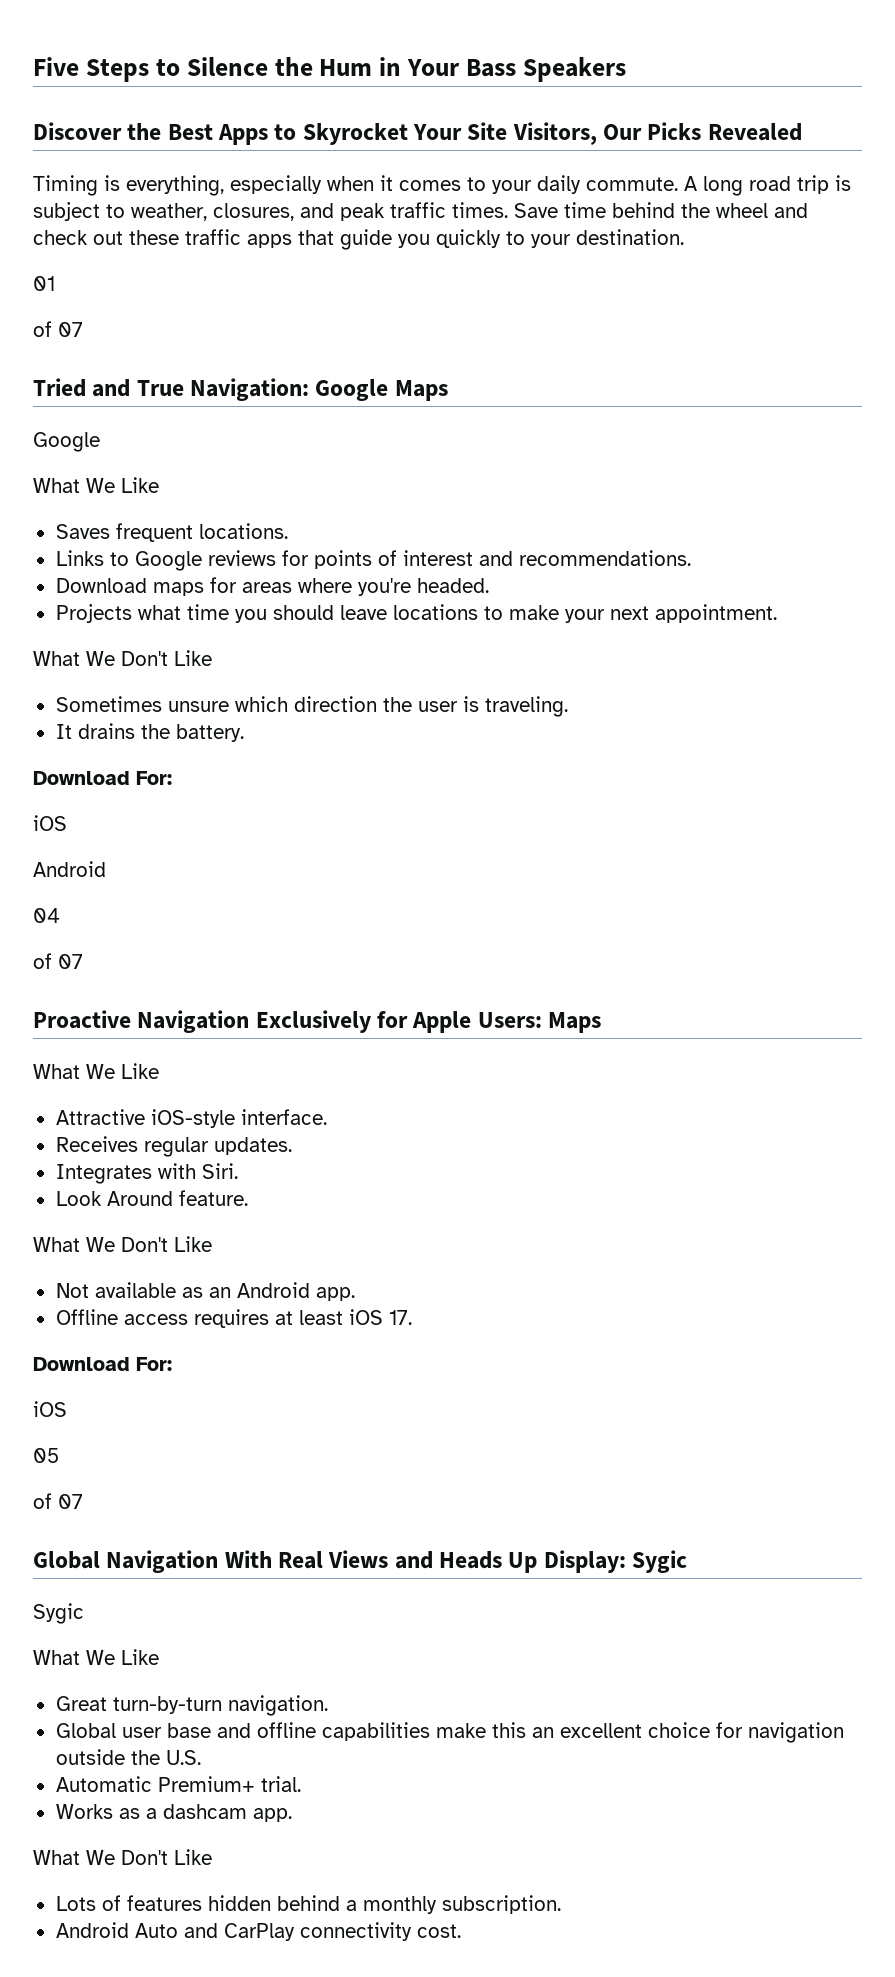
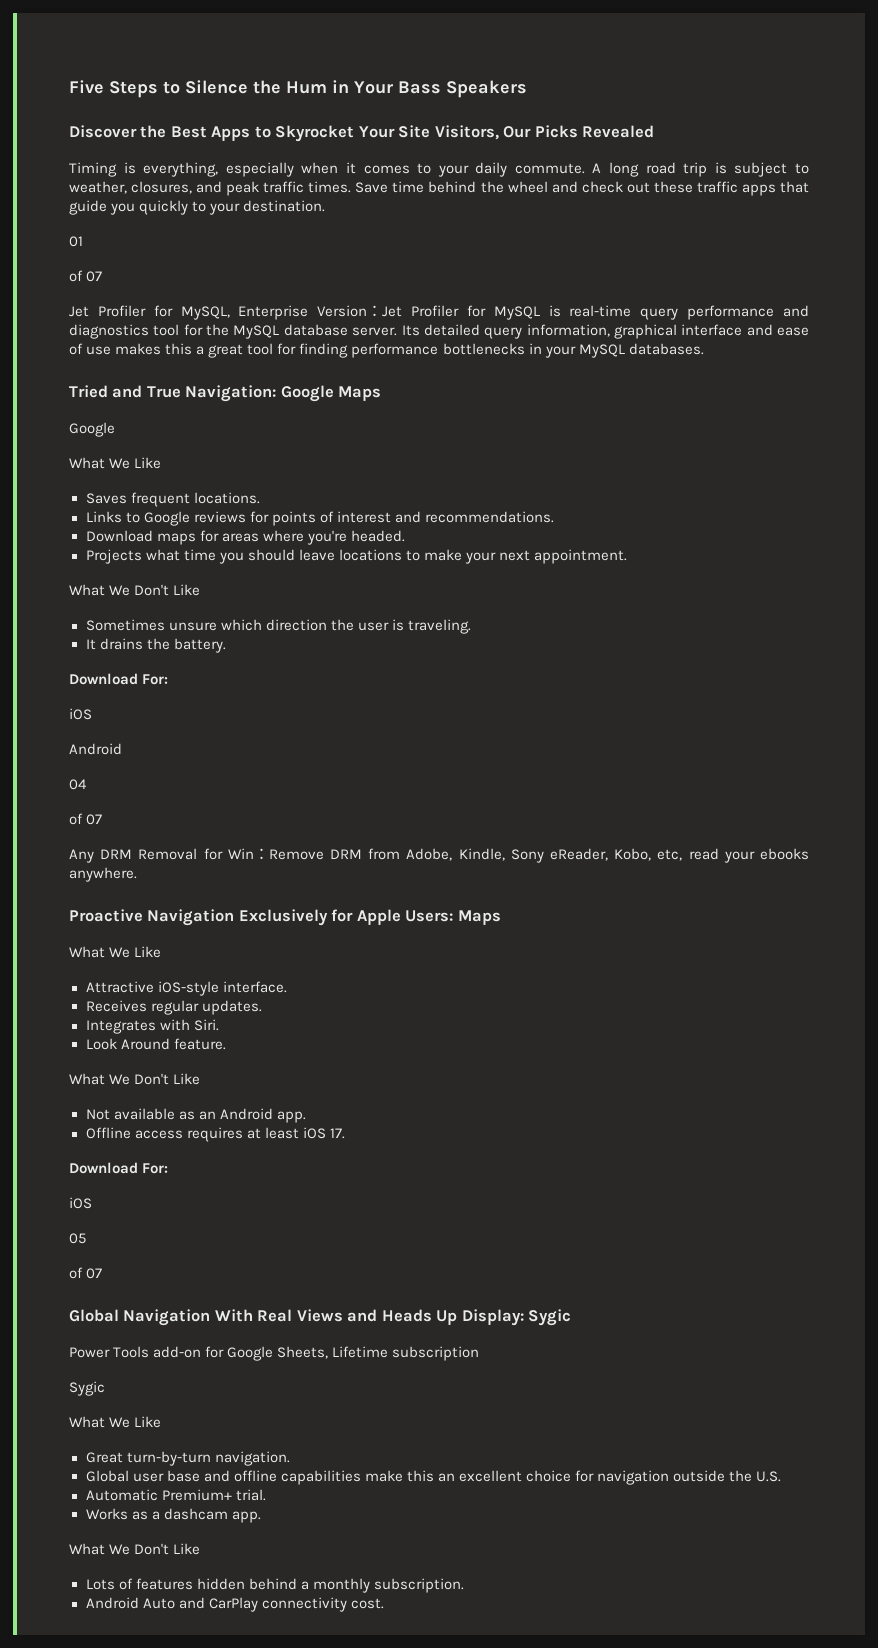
+ Jet Profiler for MySQL, Enterprise Version：Jet Profiler for MySQL is real-time query performance and diagnostics tool for the MySQL database server. Its detailed query information, graphical interface and ease of use makes this a great tool for finding performance bottlenecks in your MySQL databases.
+ Any DRM Removal for Win：Remove DRM from Adobe, Kindle, Sony eReader, Kobo, etc, read your ebooks anywhere.
+ Power Tools add-on for Google Sheets, Lifetime subscription

